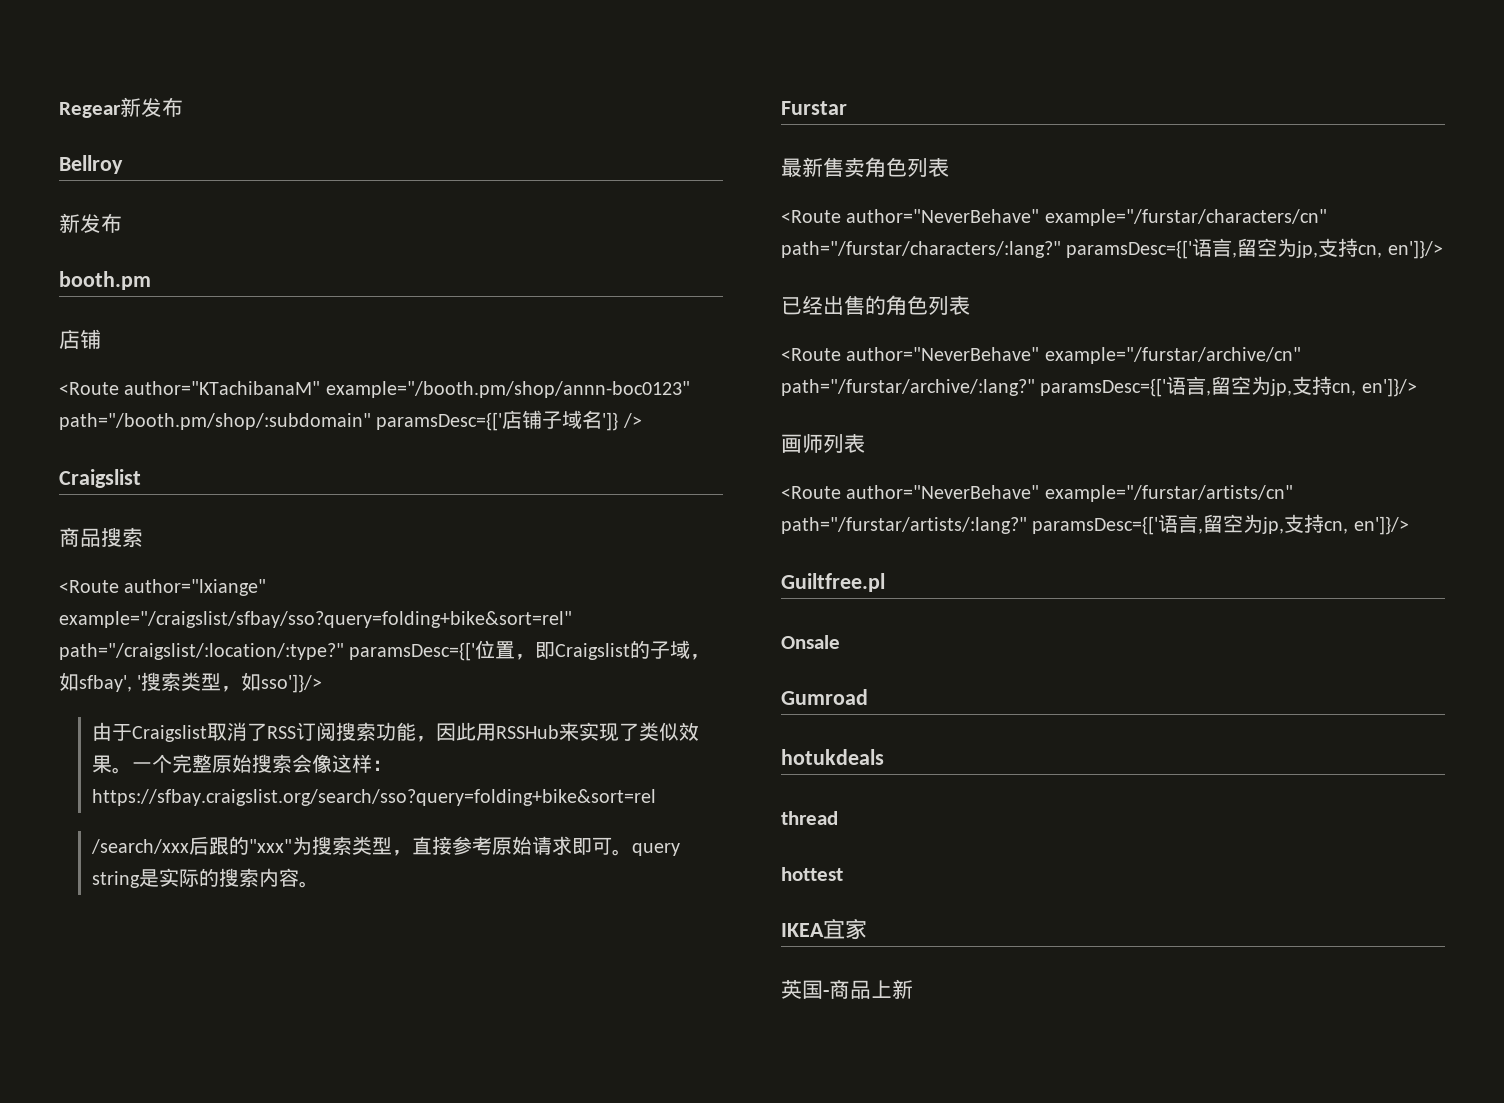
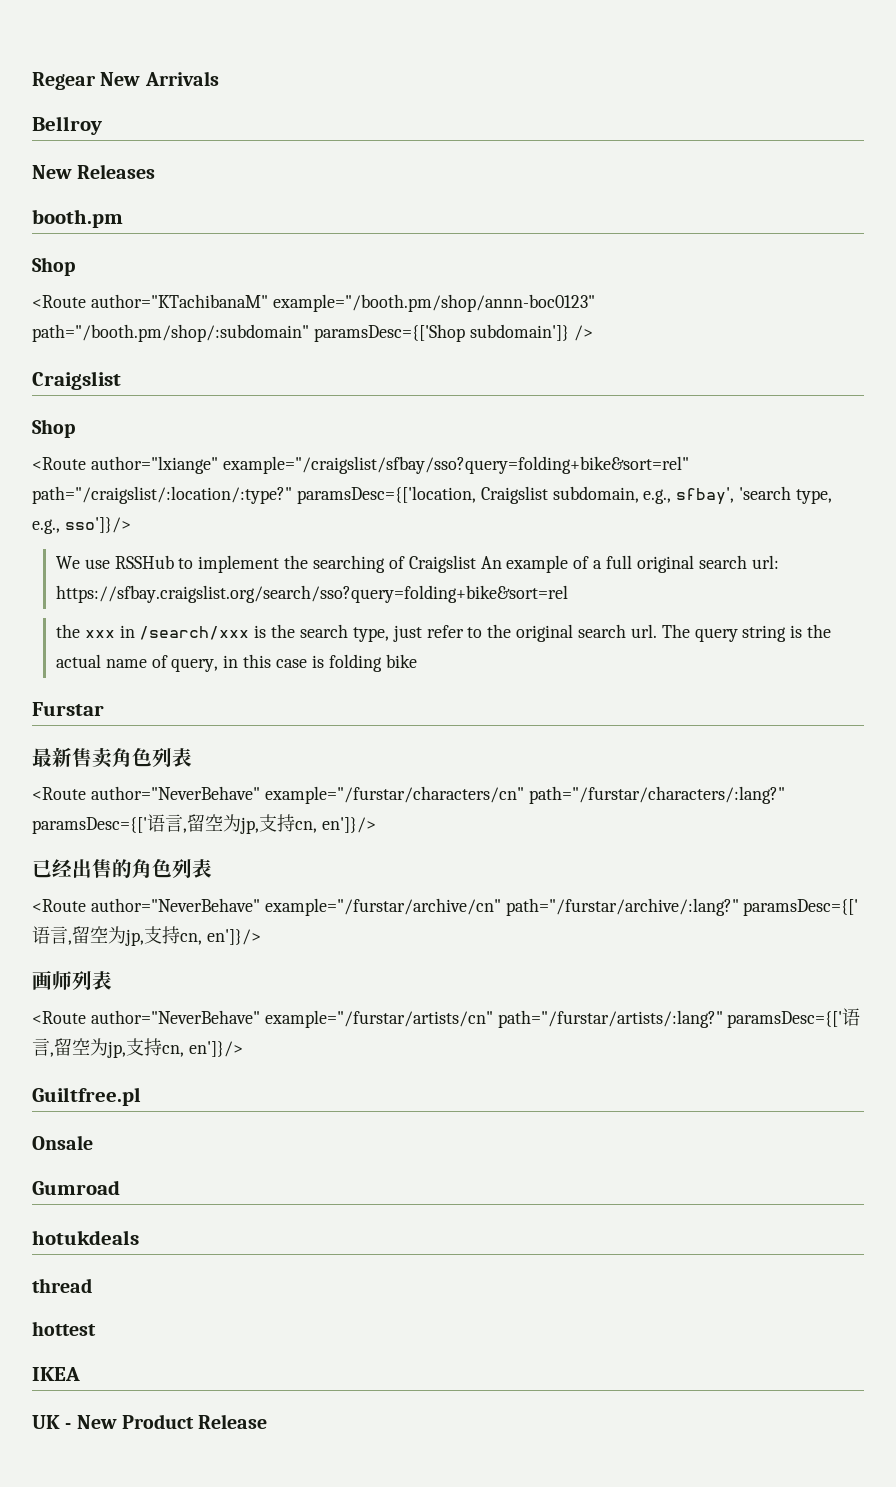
- Regear新发布
+ Regear New Arrivals
  Bellroy
- 新发布
+ New Releases
  booth.pm
- 店铺
+ Shop
- <Route author="KTachibanaM" example="/booth.pm/shop/annn-boc0123" path="/booth.pm/shop/:subdomain" paramsDesc={['店铺子域名']} />
+ <Route author="KTachibanaM" example="/booth.pm/shop/annn-boc0123" path="/booth.pm/shop/:subdomain" paramsDesc={['Shop subdomain']} />
  Craigslist
- 商品搜索
+ Shop
- <Route author="lxiange" example="/craigslist/sfbay/sso?query=folding+bike&sort=rel" path="/craigslist/:location/:type?" paramsDesc={['位置，即Craigslist的子域，如sfbay', '搜索类型，如sso']}/>
- 由于Craigslist取消了RSS订阅搜索功能，因此用RSSHub来实现了类似效果。一个完整原始搜索会像这样：https://sfbay.craigslist.org/search/sso?query=folding+bike&sort=rel
- /search/xxx后跟的"xxx"为搜索类型，直接参考原始请求即可。query string是实际的搜索内容。
+ <Route author="lxiange" example="/craigslist/sfbay/sso?query=folding+bike&sort=rel" path="/craigslist/:location/:type?" paramsDesc={['location, Craigslist subdomain, e.g., sfbay', 'search type, e.g., sso']}/>
+ We use RSSHub to implement the searching of Craigslist An example of a full original search url: https://sfbay.craigslist.org/search/sso?query=folding+bike&sort=rel
+ the xxx in /search/xxx is the search type, just refer to the original search url. The query string is the actual name of query, in this case is folding bike
- IKEA宜家
- 英国-商品上新
+ IKEA
+ UK - New Product Release

